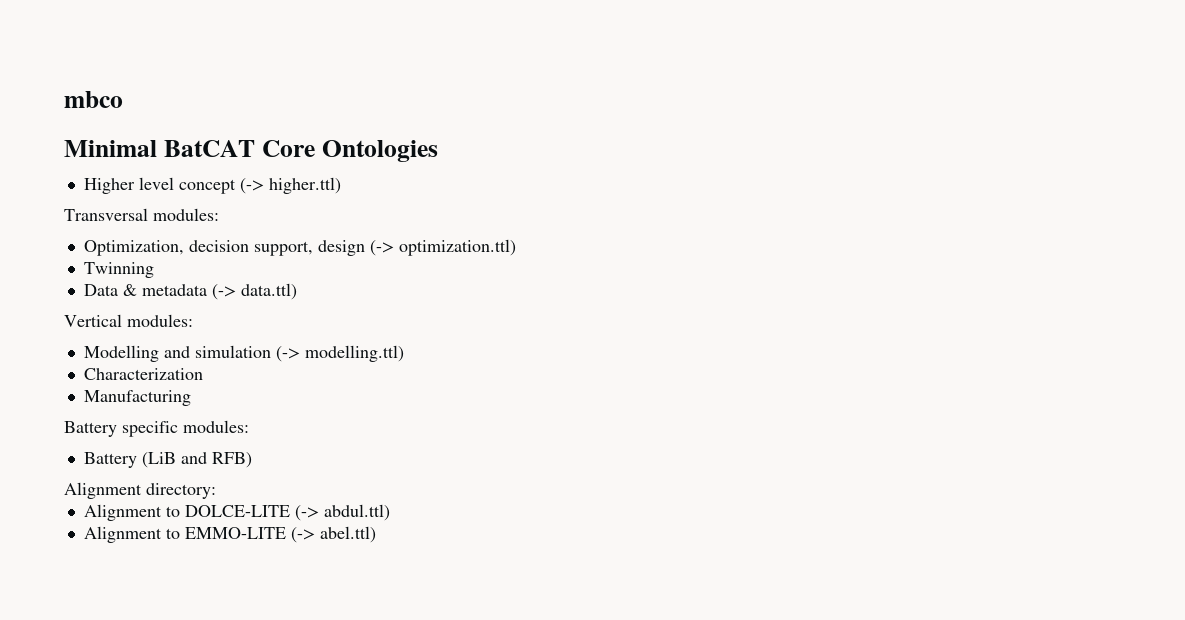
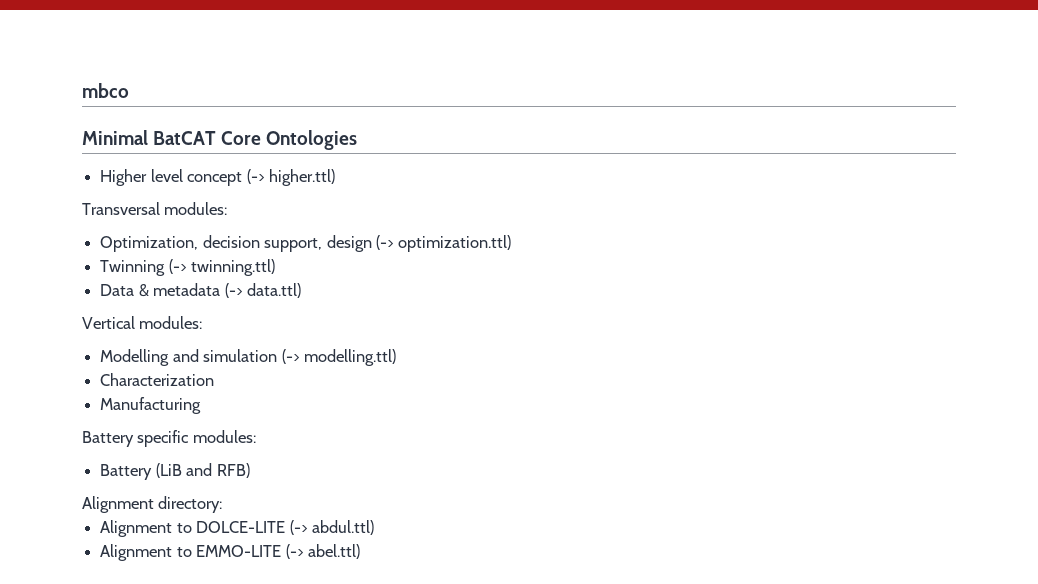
- Twinning
+ Twinning (-> twinning.ttl)

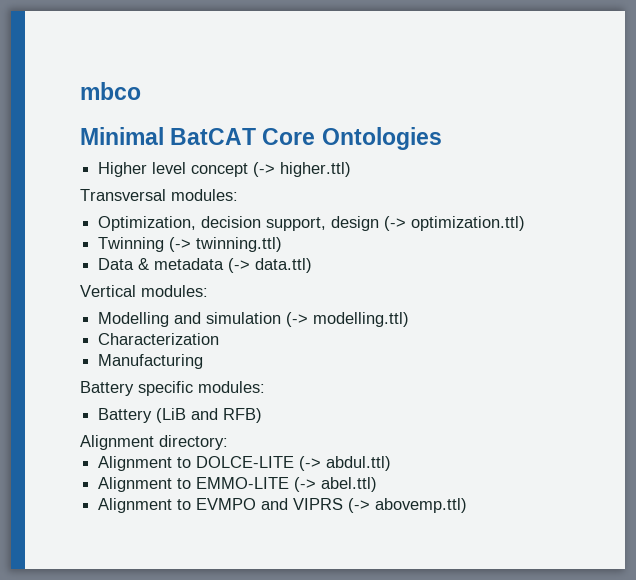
+ Alignment to EVMPO and VIPRS (-> abovemp.ttl)

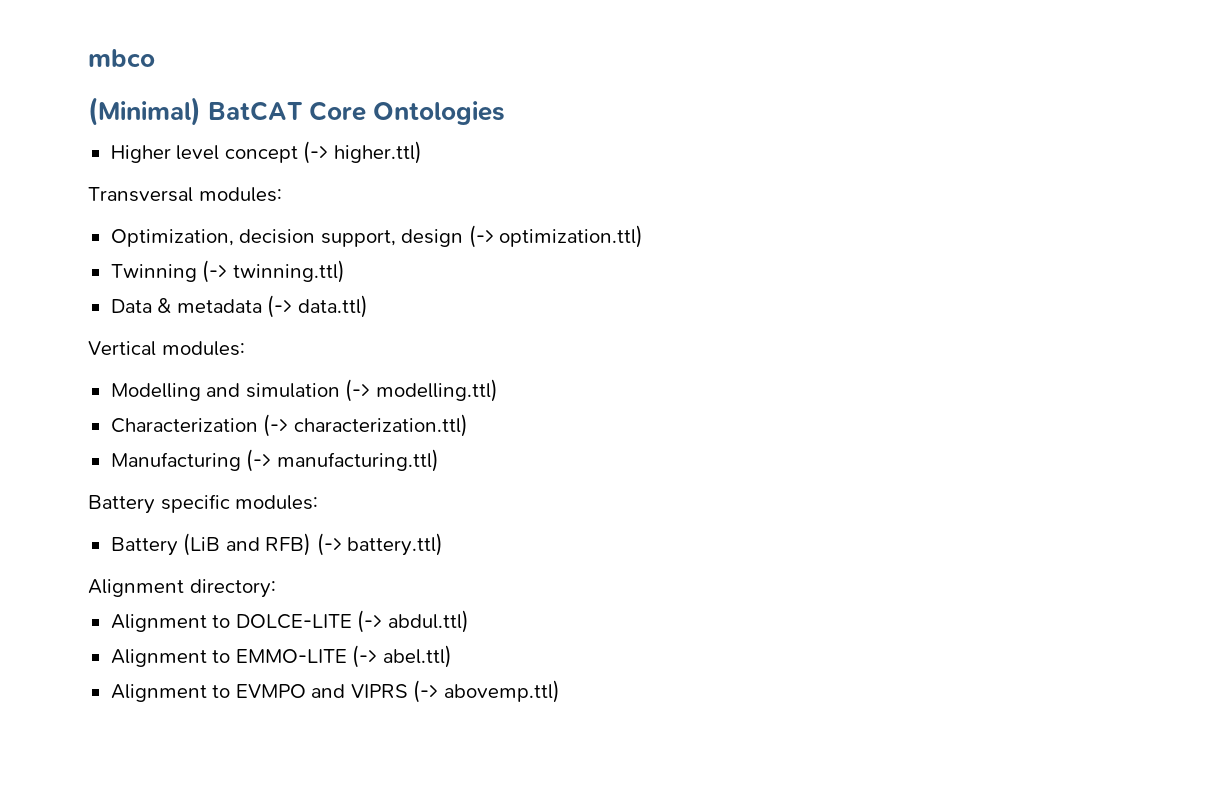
- Minimal BatCAT Core Ontologies
+ (Minimal) BatCAT Core Ontologies
- Characterization
+ Characterization (-> characterization.ttl)
- Manufacturing
+ Manufacturing (-> manufacturing.ttl)
- Battery (LiB and RFB)
+ Battery (LiB and RFB) (-> battery.ttl)

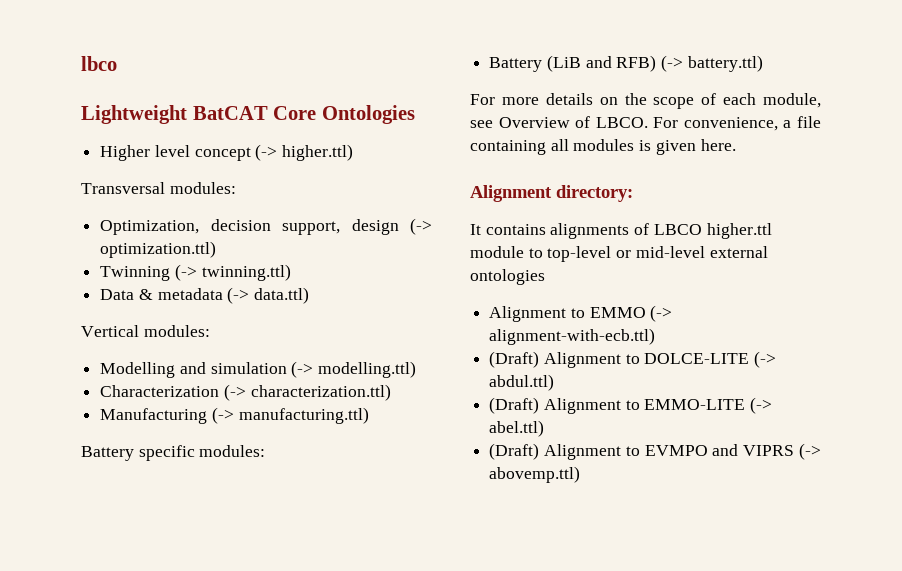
- mbco
- (Minimal) BatCAT Core Ontologies
+ lbco
+ Lightweight BatCAT Core Ontologies
+ For more details on the scope of each module, see Overview of LBCO. For convenience, a file containing all modules is given here.
  Alignment directory:
- Alignment to DOLCE-LITE (-> abdul.ttl)
+ It contains alignments of LBCO higher.ttl module to top-level or mid-level external ontologies
+ Alignment to EMMO (-> alignment-with-ecb.ttl)
+ (Draft) Alignment to DOLCE-LITE (-> abdul.ttl)
- Alignment to EMMO-LITE (-> abel.ttl)
+ (Draft) Alignment to EMMO-LITE (-> abel.ttl)
- Alignment to EVMPO and VIPRS (-> abovemp.ttl)
+ (Draft) Alignment to EVMPO and VIPRS (-> abovemp.ttl)

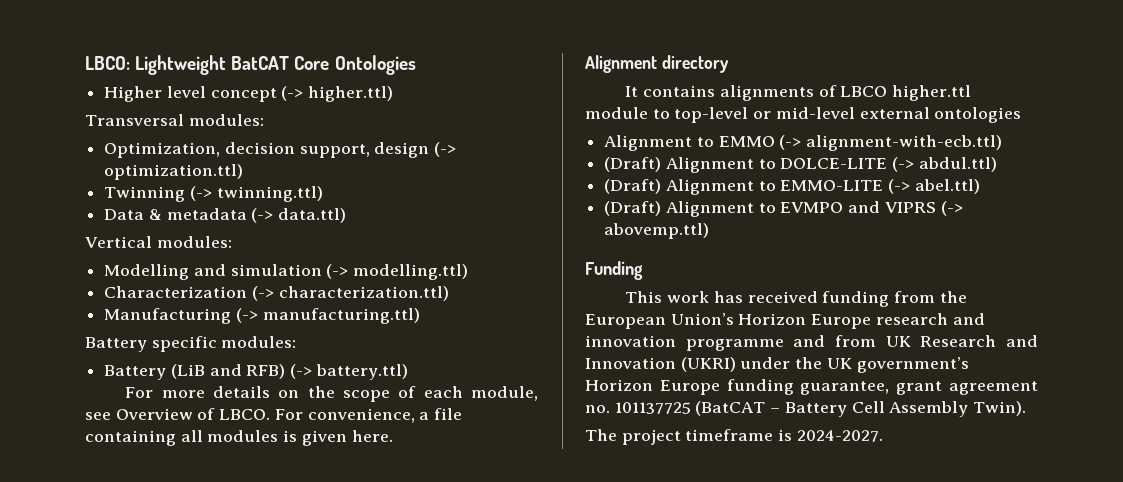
- lbco
- Lightweight BatCAT Core Ontologies
+ LBCO: Lightweight BatCAT Core Ontologies
- Alignment directory:
+ Alignment directory
+ Funding
+ This work has received funding from the European Union’s Horizon Europe research and innovation programme and from UK Research and Innovation (UKRI) under the UK government’s Horizon Europe funding guarantee, grant agreement no. 101137725 (BatCAT – Battery Cell Assembly Twin).
+ The project timeframe is 2024-2027.

